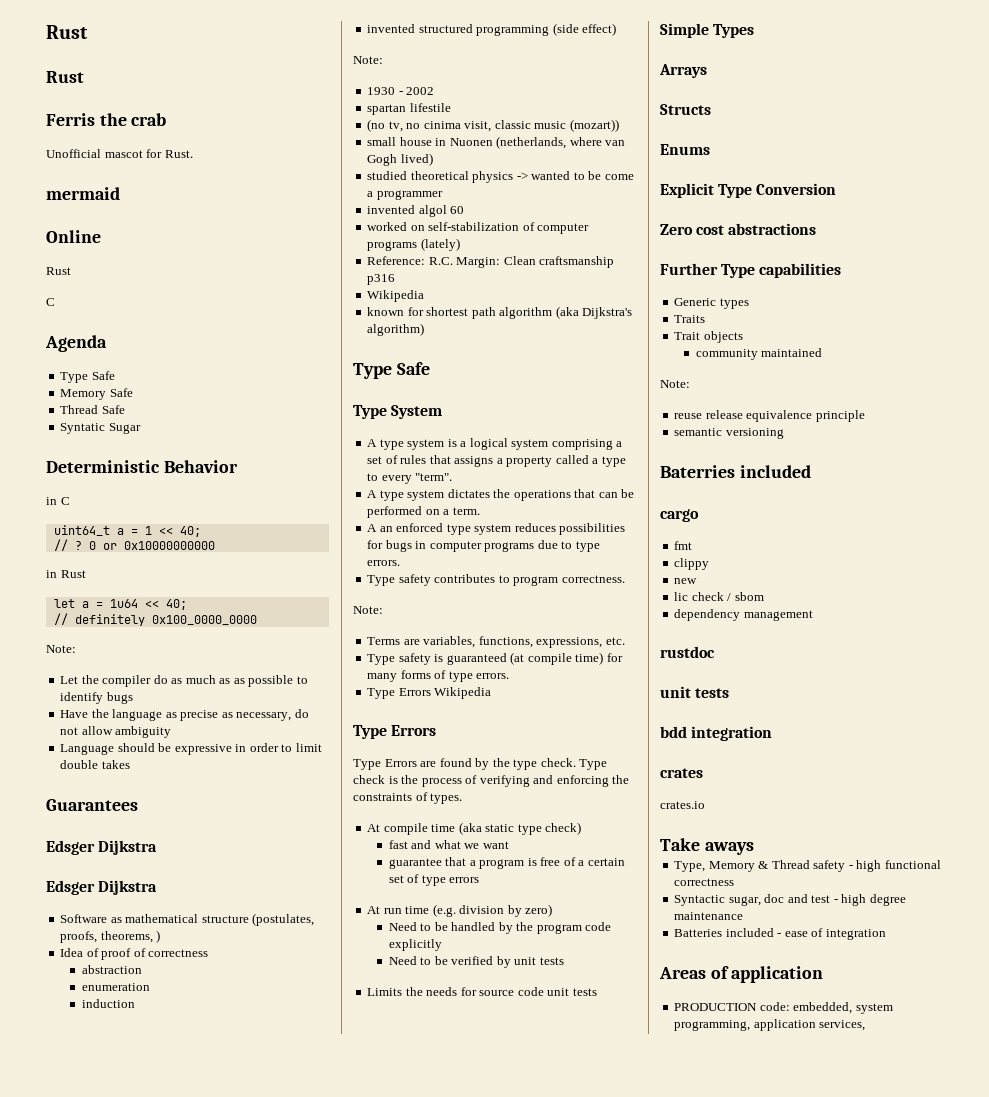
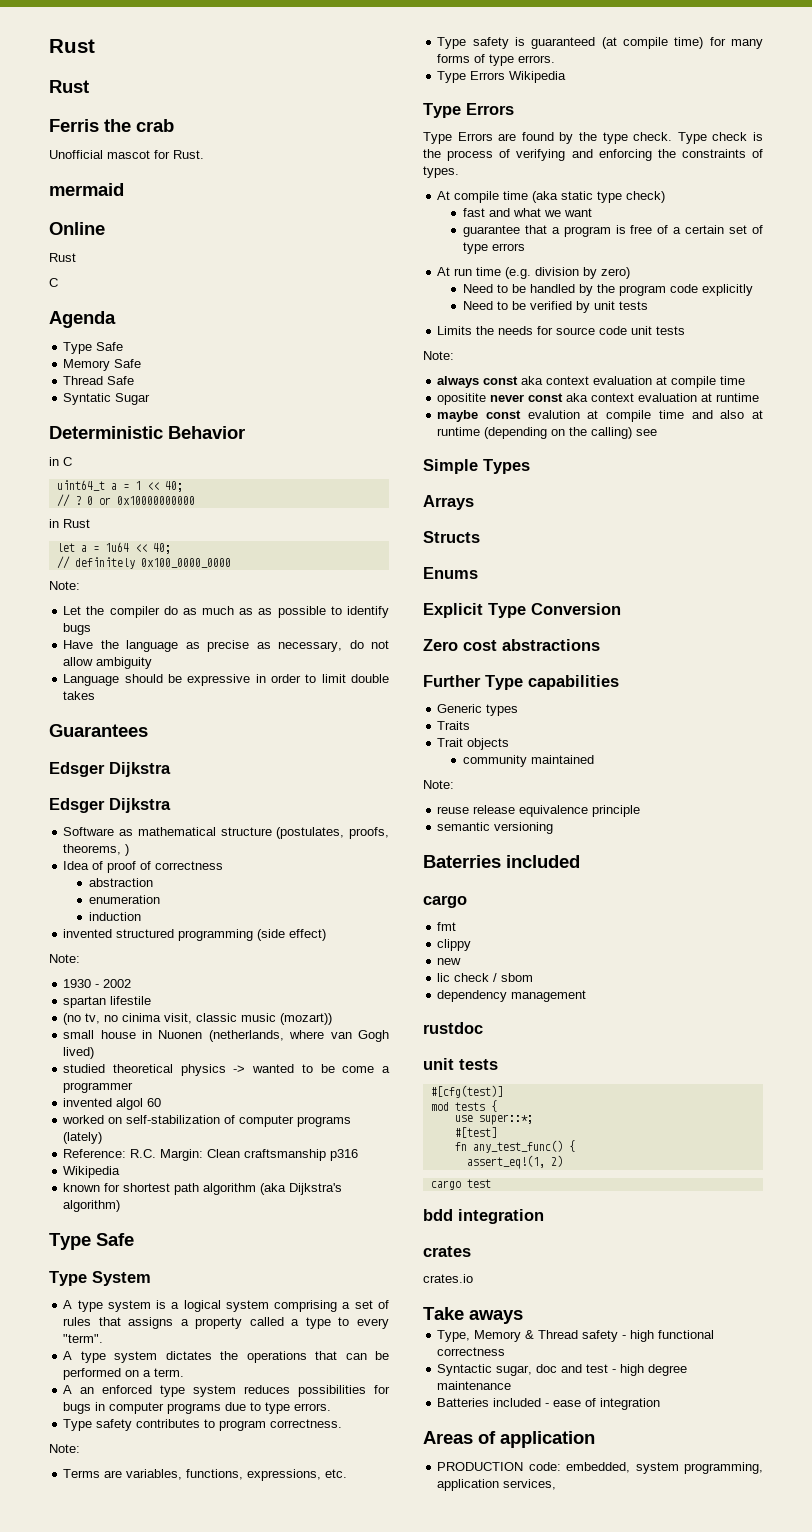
  Limits the needs for source code unit tests
+ Note:
+ always const aka context evaluation at compile time
+ opositite never const aka context evaluation at runtime
+ maybe const evalution at compile time and also at runtime (depending on the calling) see
+ #[cfg(test)]
+ mod tests {
+ use super::*;
+ #[test]
+ fn any_test_func() {
+ assert_eq!(1, 2)
+ cargo test

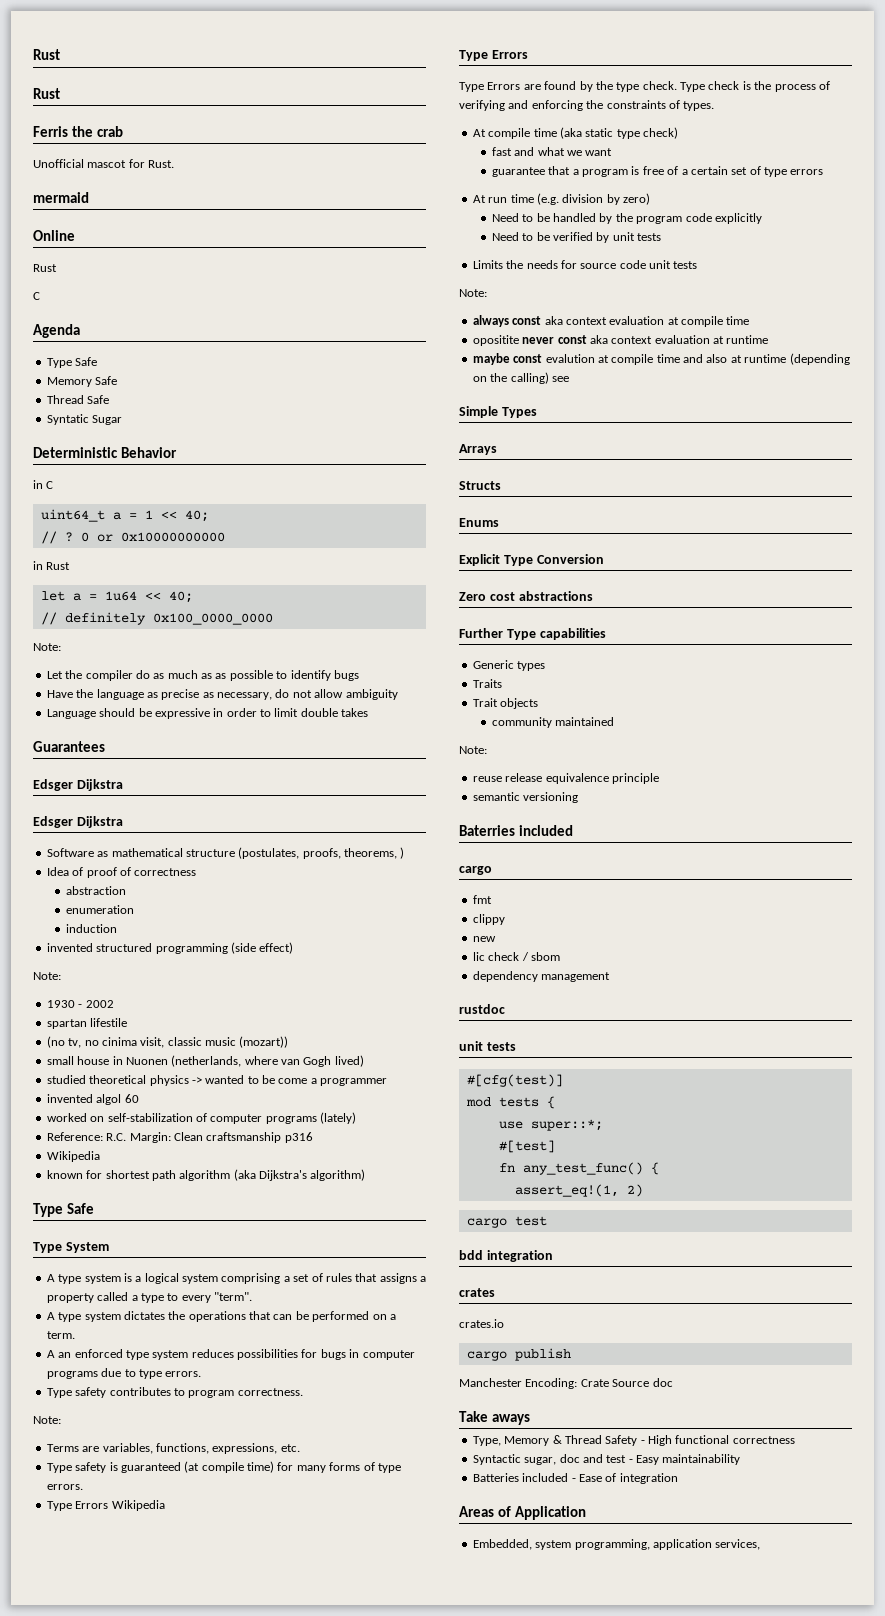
+ cargo publish
+ Manchester Encoding: Crate Source doc
- Type, Memory & Thread safety - high functional correctness
+ Type, Memory & Thread Safety - High functional correctness
- Syntactic sugar, doc and test - high degree maintenance
+ Syntactic sugar, doc and test - Easy maintainability
- Batteries included - ease of integration
+ Batteries included - Ease of integration
- Areas of application
- PRODUCTION code: embedded, system programming, application services,
+ Areas of Application
+ Embedded, system programming, application services,

